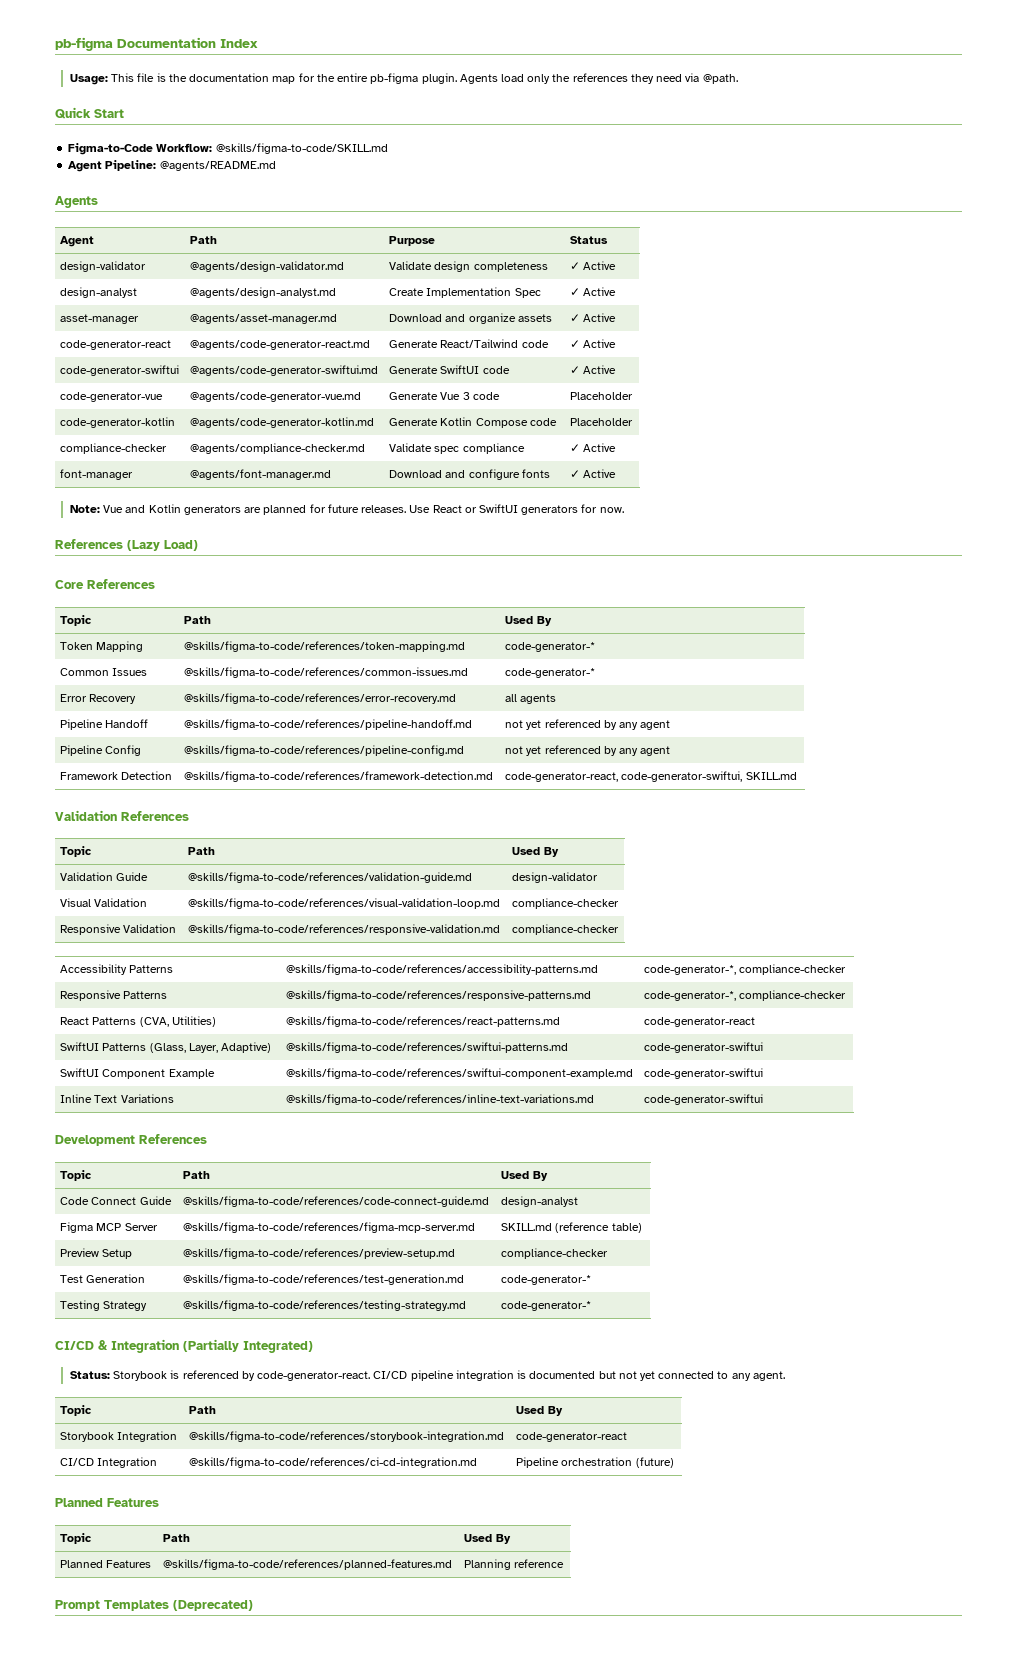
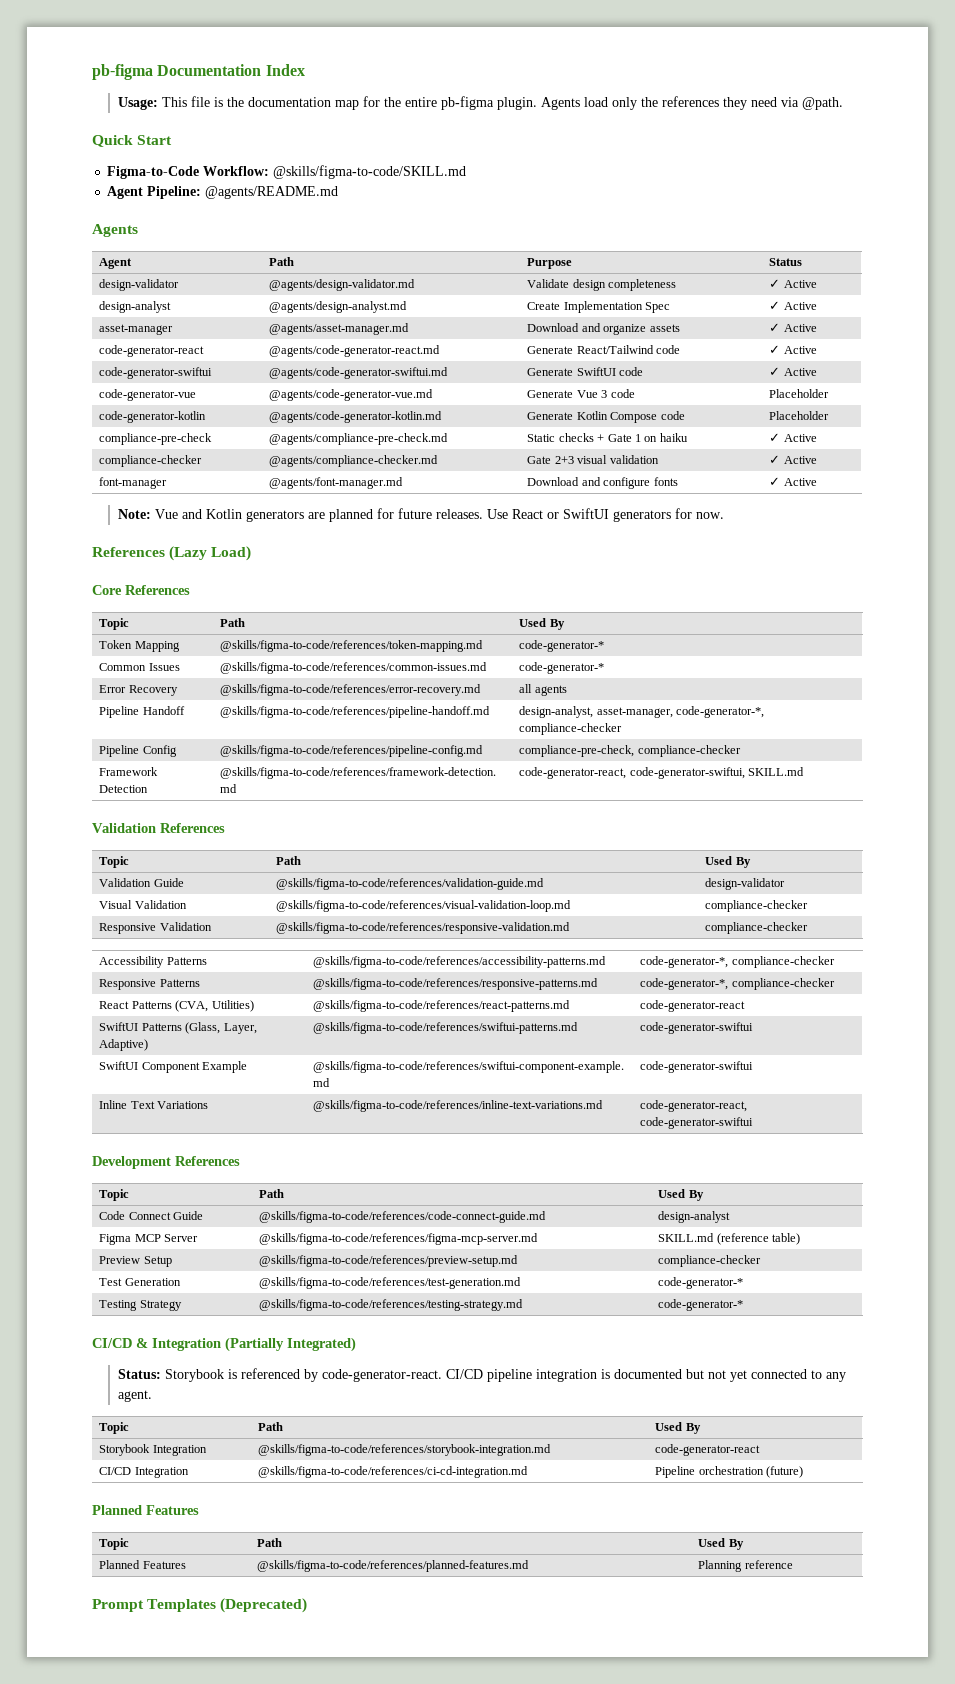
- compliance-checker | @agents/compliance-checker.md | Validate spec compliance | ✓ Active
+ compliance-pre-check | @agents/compliance-pre-check.md | Static checks + Gate 1 on haiku | ✓ Active
+ compliance-checker | @agents/compliance-checker.md | Gate 2+3 visual validation | ✓ Active
- Pipeline Handoff | @skills/figma-to-code/references/pipeline-handoff.md | not yet referenced by any agent
- Pipeline Config | @skills/figma-to-code/references/pipeline-config.md | not yet referenced by any agent
+ Pipeline Handoff | @skills/figma-to-code/references/pipeline-handoff.md | design-analyst, asset-manager, code-generator-*, compliance-checker
+ Pipeline Config | @skills/figma-to-code/references/pipeline-config.md | compliance-pre-check, compliance-checker
- Inline Text Variations | @skills/figma-to-code/references/inline-text-variations.md | code-generator-swiftui
+ Inline Text Variations | @skills/figma-to-code/references/inline-text-variations.md | code-generator-react, code-generator-swiftui

